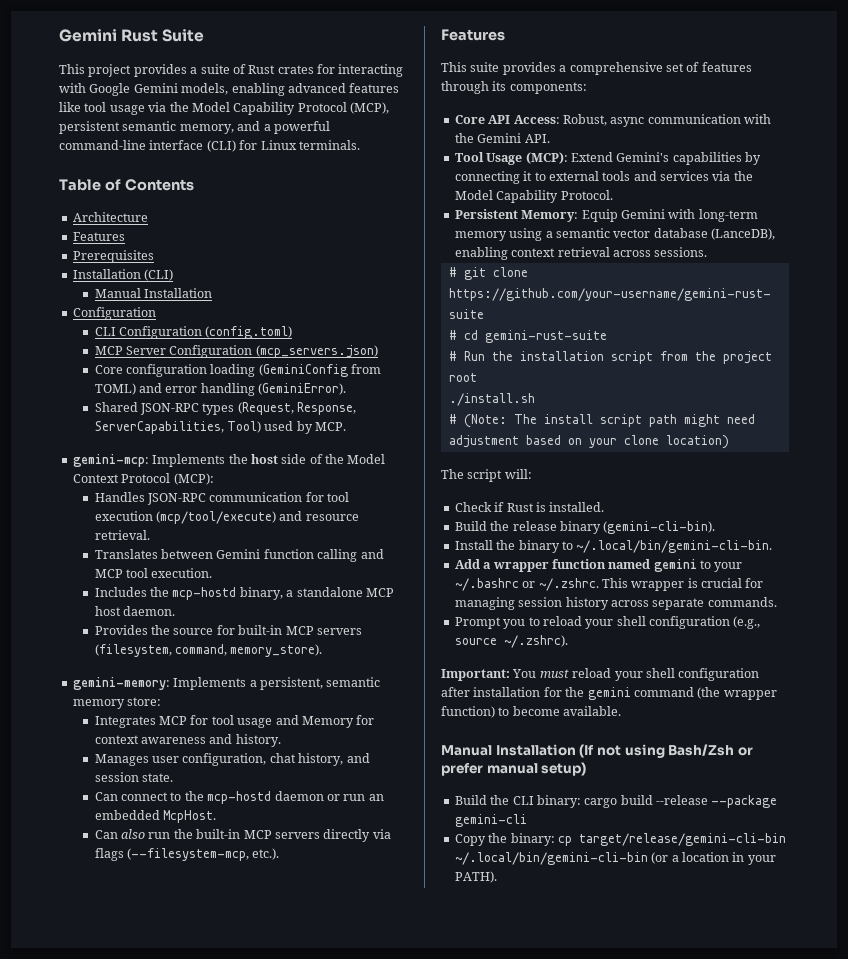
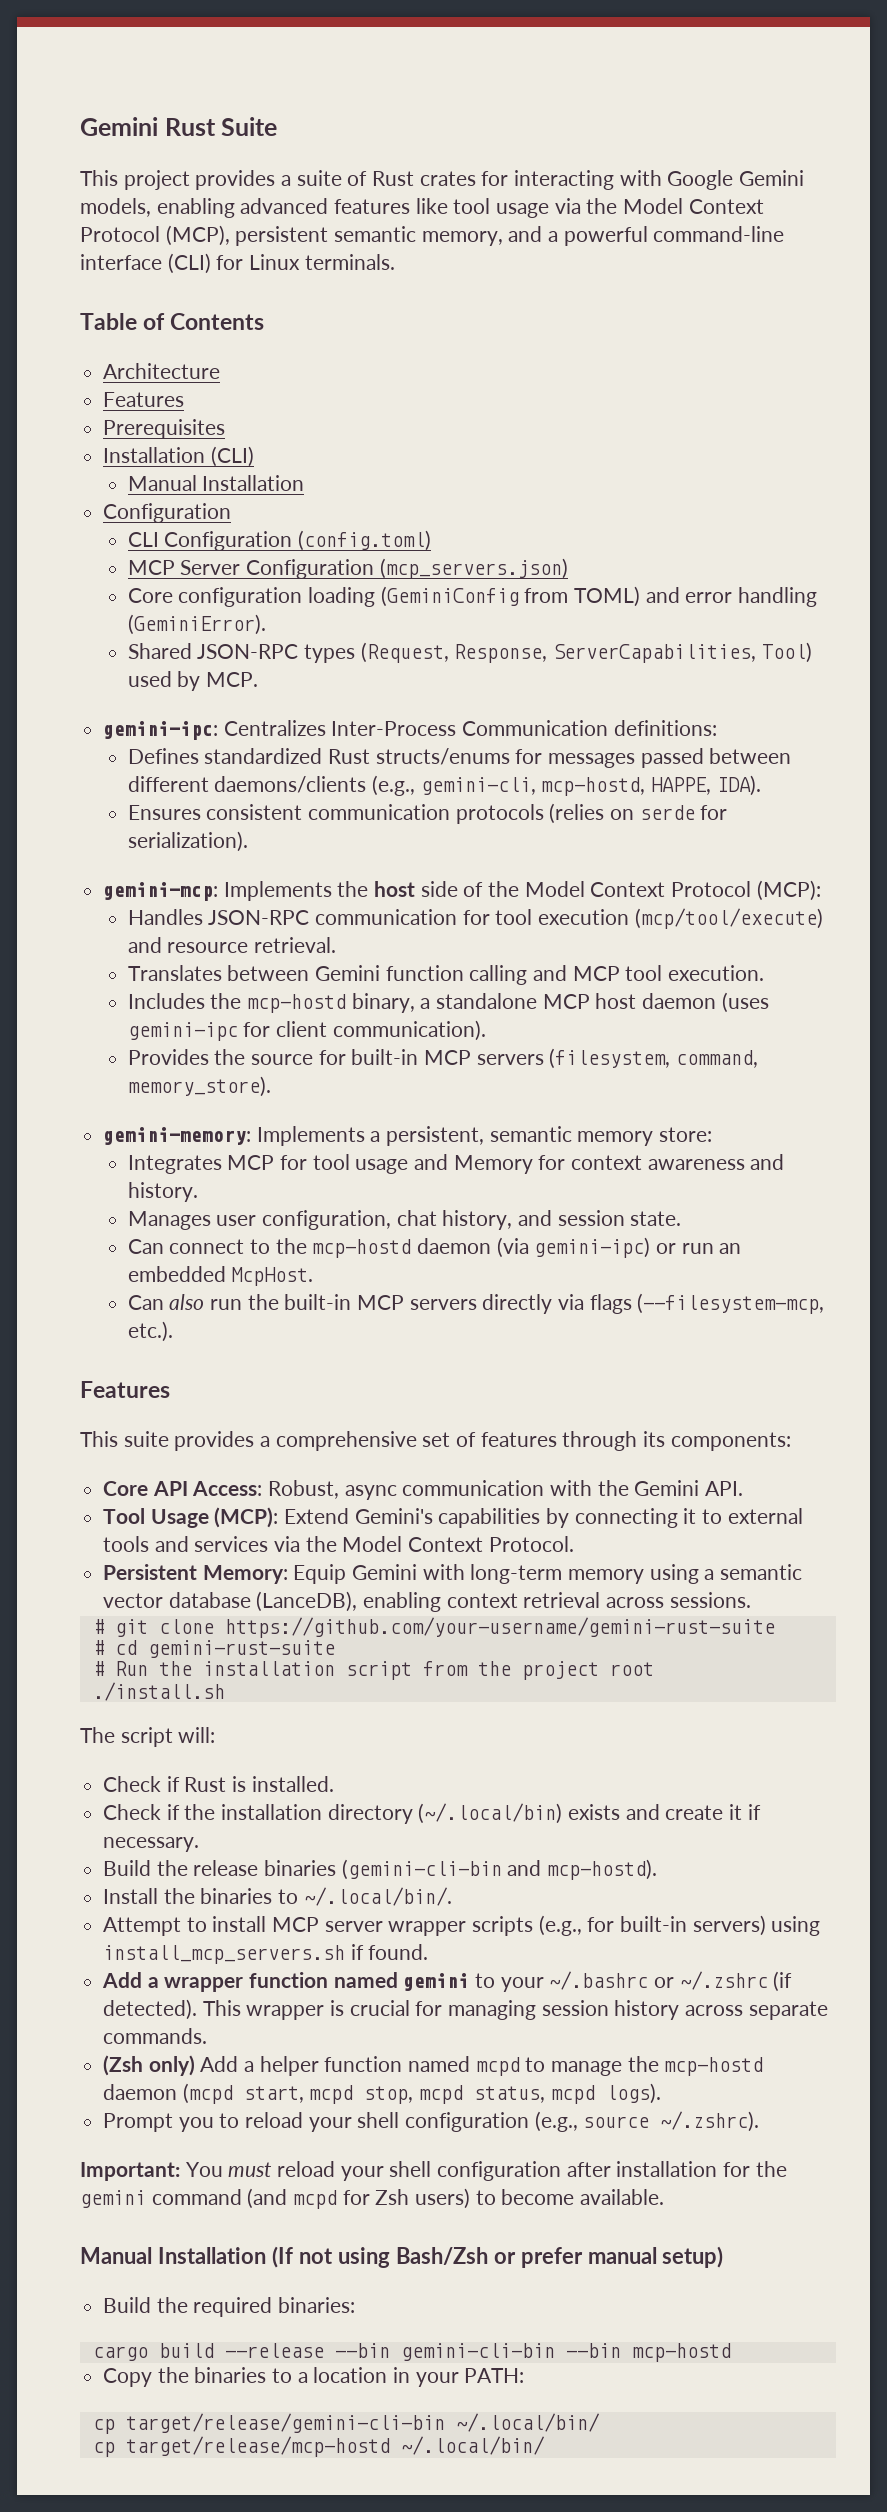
- This project provides a suite of Rust crates for interacting with Google Gemini models, enabling advanced features like tool usage via the Model Capability Protocol (MCP), persistent semantic memory, and a powerful command-line interface (CLI) for Linux terminals.
+ This project provides a suite of Rust crates for interacting with Google Gemini models, enabling advanced features like tool usage via the Model Context Protocol (MCP), persistent semantic memory, and a powerful command-line interface (CLI) for Linux terminals.
+ gemini-ipc: Centralizes Inter-Process Communication definitions:
+ Defines standardized Rust structs/enums for messages passed between different daemons/clients (e.g., gemini-cli, mcp-hostd, HAPPE, IDA).
+ Ensures consistent communication protocols (relies on serde for serialization).
- Includes the mcp-hostd binary, a standalone MCP host daemon.
+ Includes the mcp-hostd binary, a standalone MCP host daemon (uses gemini-ipc for client communication).
- Can connect to the mcp-hostd daemon or run an embedded McpHost.
+ Can connect to the mcp-hostd daemon (via gemini-ipc) or run an embedded McpHost.
- Tool Usage (MCP): Extend Gemini's capabilities by connecting it to external tools and services via the Model Capability Protocol.
+ Tool Usage (MCP): Extend Gemini's capabilities by connecting it to external tools and services via the Model Context Protocol.
- # (Note: The install script path might need adjustment based on your clone location)
- Build the release binary (gemini-cli-bin).
- Install the binary to ~/.local/bin/gemini-cli-bin.
+ Check if the installation directory (~/.local/bin) exists and create it if necessary.
+ Build the release binaries (gemini-cli-bin and mcp-hostd).
+ Install the binaries to ~/.local/bin/.
+ Attempt to install MCP server wrapper scripts (e.g., for built-in servers) using install_mcp_servers.sh if found.
- Add a wrapper function named gemini to your ~/.bashrc or ~/.zshrc. This wrapper is crucial for managing session history across separate commands.
+ Add a wrapper function named gemini to your ~/.bashrc or ~/.zshrc (if detected). This wrapper is crucial for managing session history across separate commands.
+ (Zsh only) Add a helper function named mcpd to manage the mcp-hostd daemon (mcpd start, mcpd stop, mcpd status, mcpd logs).
- Important: You must reload your shell configuration after installation for the gemini command (the wrapper function) to become available.
+ Important: You must reload your shell configuration after installation for the gemini command (and mcpd for Zsh users) to become available.
- Build the CLI binary: cargo build --release --package gemini-cli
- Copy the binary: cp target/release/gemini-cli-bin ~/.local/bin/gemini-cli-bin (or a location in your PATH).
+ Build the required binaries:
+ cargo build --release --bin gemini-cli-bin --bin mcp-hostd
+ Copy the binaries to a location in your PATH:
+ cp target/release/gemini-cli-bin ~/.local/bin/
+ cp target/release/mcp-hostd ~/.local/bin/

